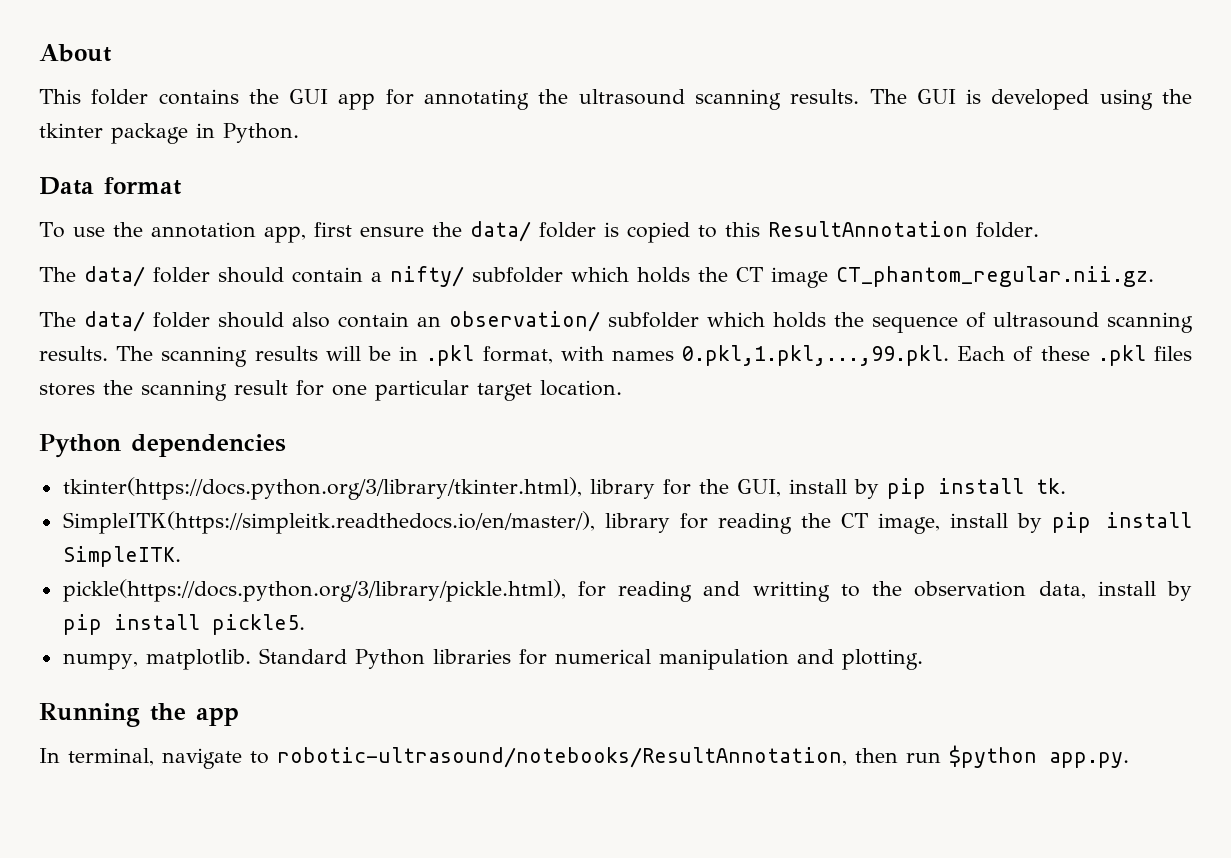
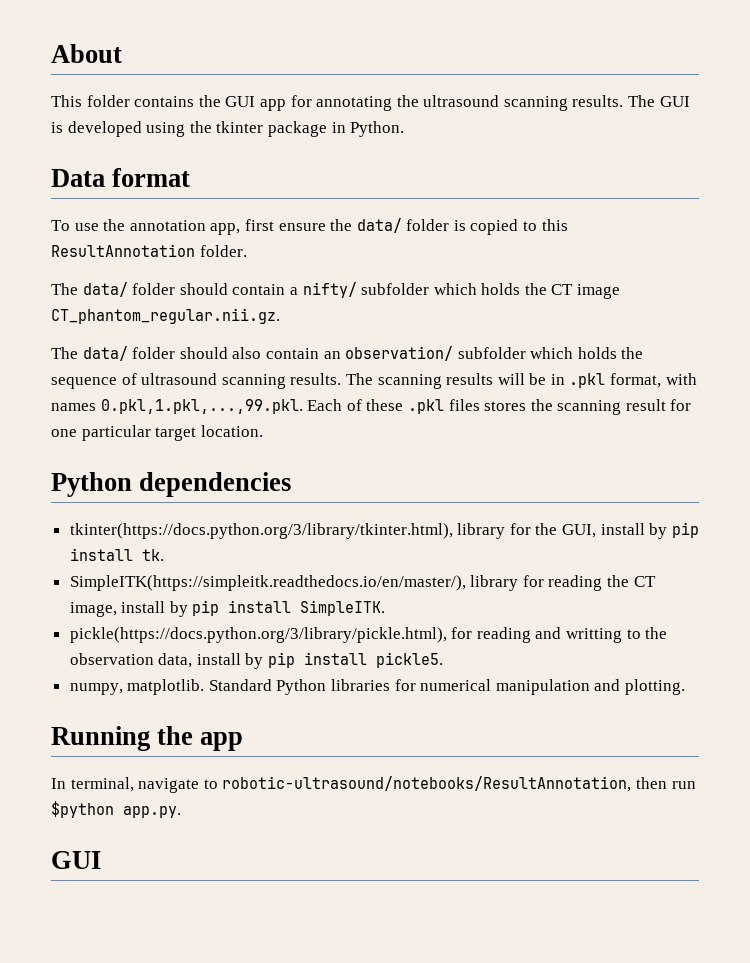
  In terminal, navigate to robotic-ultrasound/notebooks/ResultAnnotation, then run $python app.py.
+ GUI

